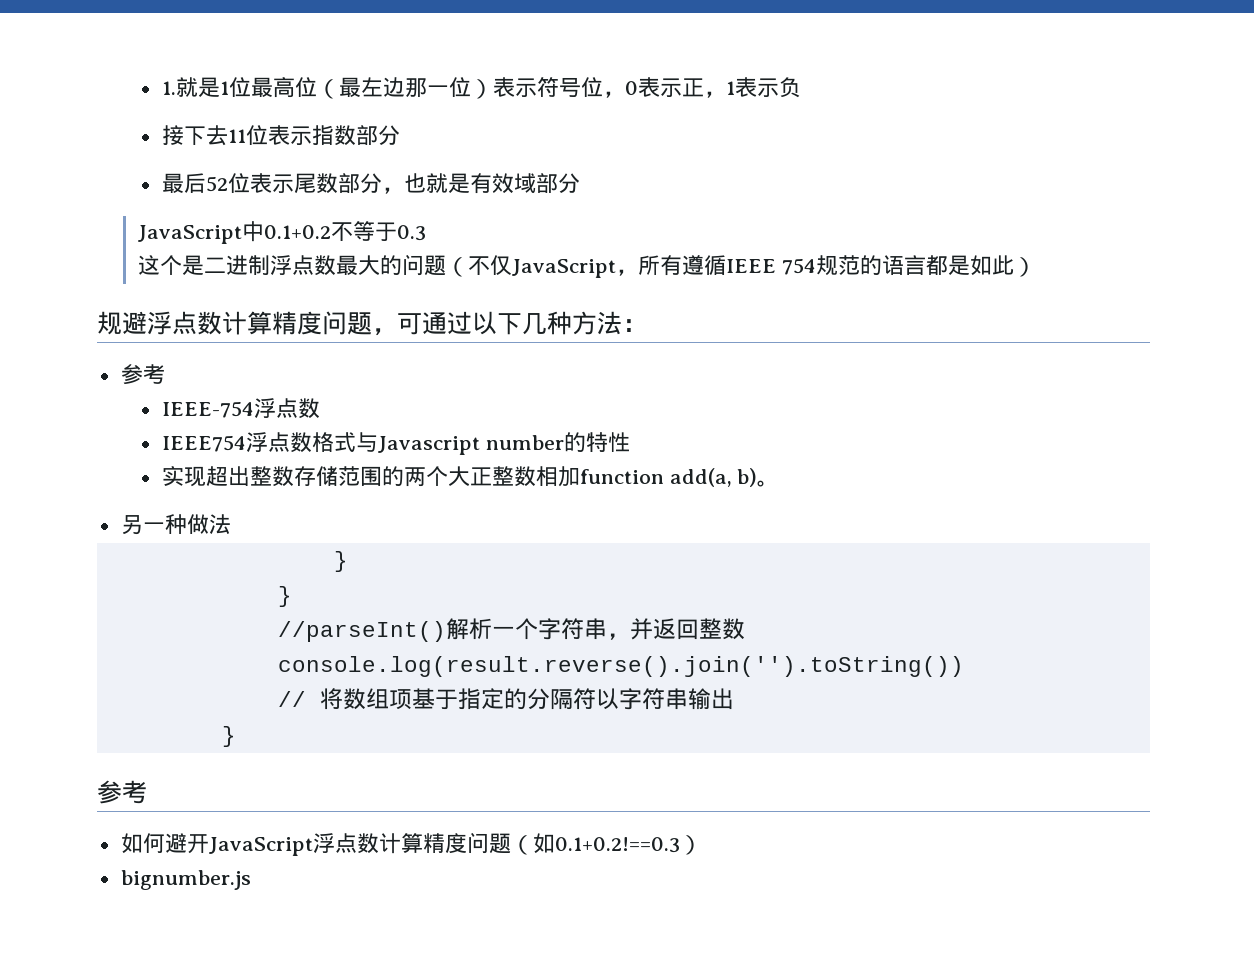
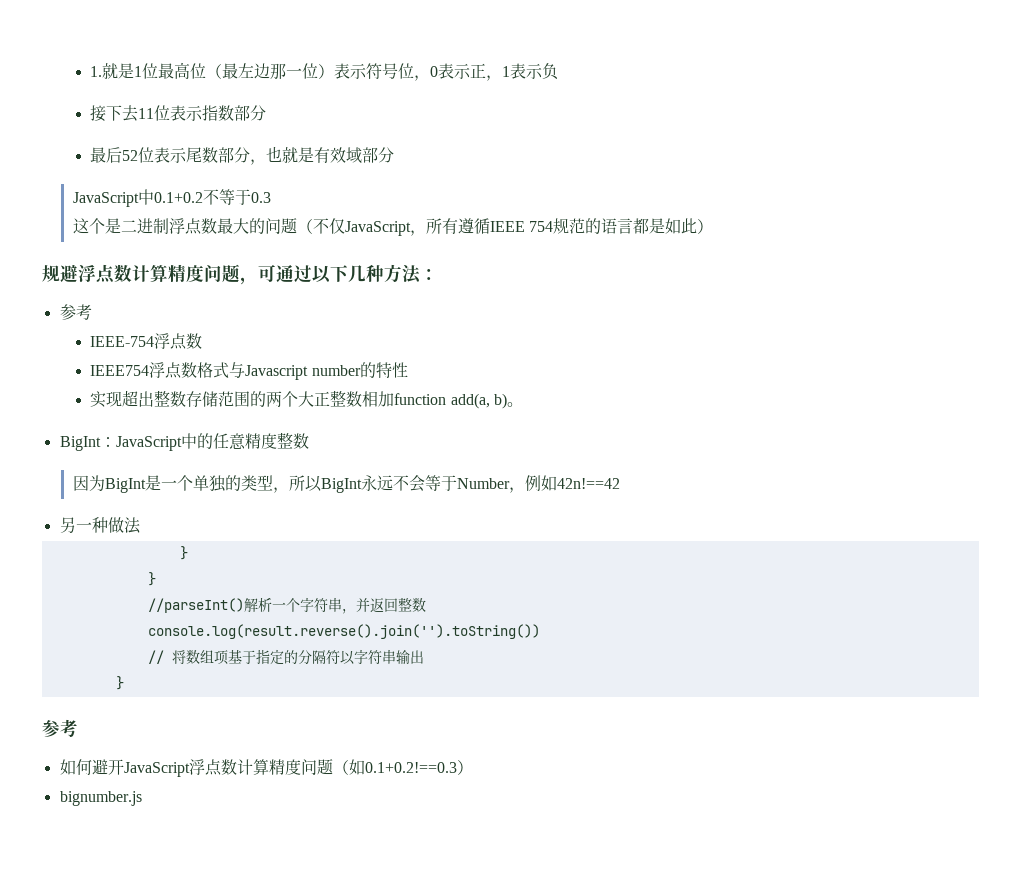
+ BigInt：JavaScript中的任意精度整数
+ 因为BigInt是一个单独的类型，所以BigInt永远不会等于Number，例如42n!==42

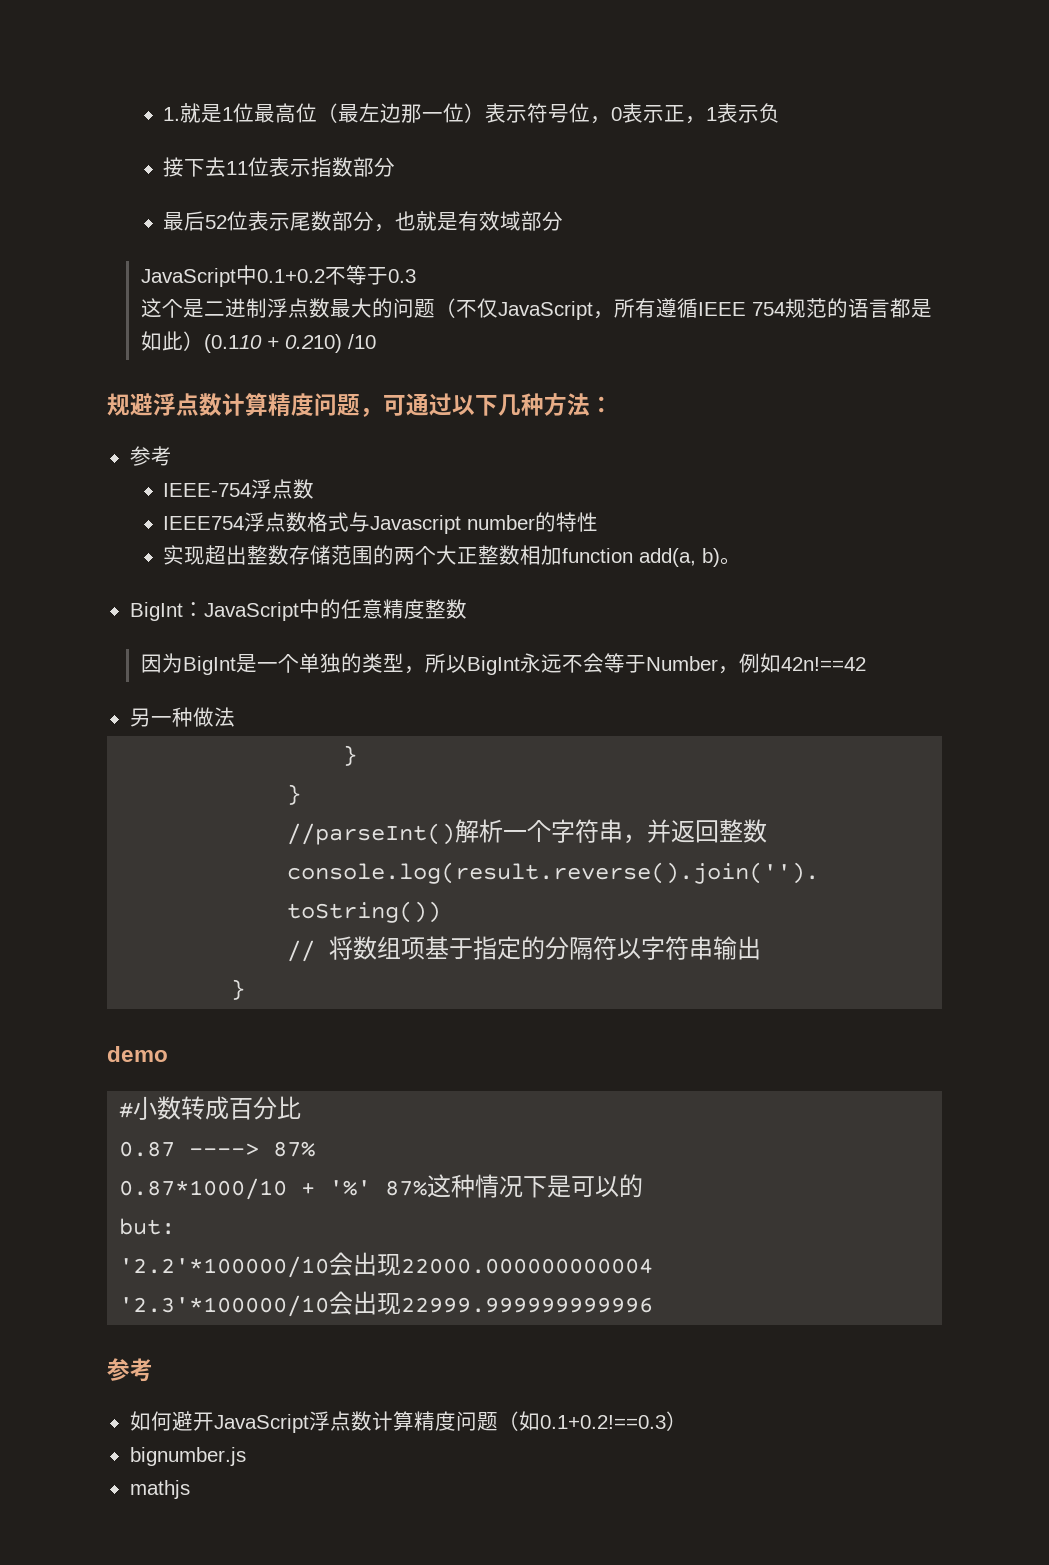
- 这个是二进制浮点数最大的问题（不仅JavaScript，所有遵循IEEE 754规范的语言都是如此）
+ 这个是二进制浮点数最大的问题（不仅JavaScript，所有遵循IEEE 754规范的语言都是如此）(0.110 + 0.210) /10
+ demo
+ #小数转成百分比
+ 0.87 ----> 87%
+ 0.87*1000/10 + '%' 87%这种情况下是可以的
+ but:
+ '2.2'*100000/10会出现22000.000000000004
+ '2.3'*100000/10会出现22999.999999999996
+ mathjs

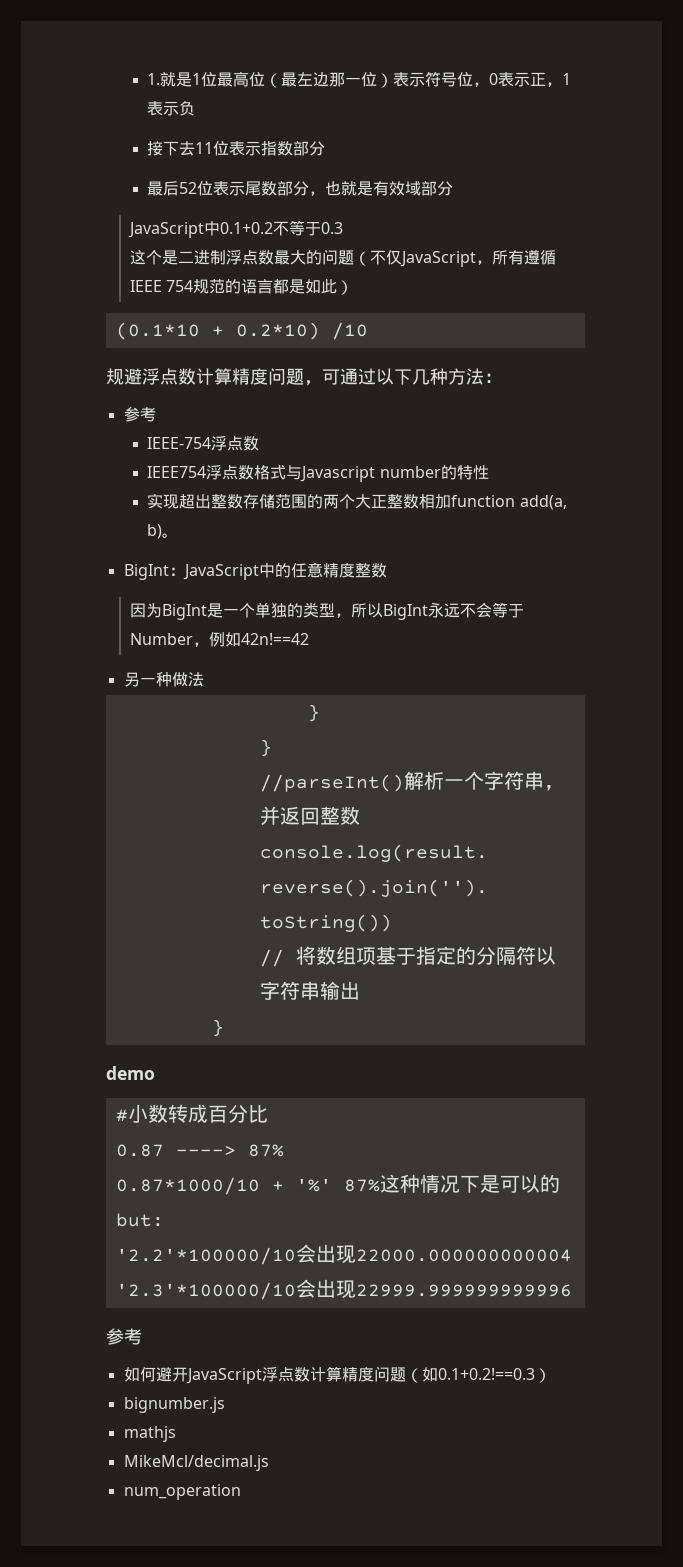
- 这个是二进制浮点数最大的问题（不仅JavaScript，所有遵循IEEE 754规范的语言都是如此）(0.110 + 0.210) /10
+ 这个是二进制浮点数最大的问题（不仅JavaScript，所有遵循IEEE 754规范的语言都是如此）
+ (0.1*10 + 0.2*10) /10
+ MikeMcl/decimal.js
+ num_operation

